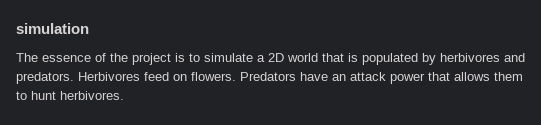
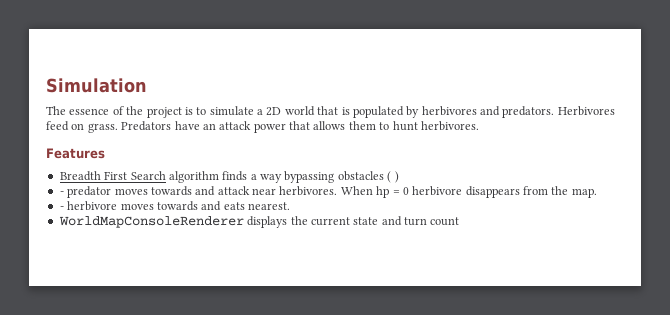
- simulation
+ Simulation
- Herbivores feed on flowers.
+ Herbivores feed on grass.
+ Features
+ Breadth First Search algorithm finds a way bypassing obstacles ( )
+ - predator moves towards and attack near herbivores. When hp = 0 herbivore disappears from the map.
+ - herbivore moves towards and eats nearest.
+ WorldMapConsoleRenderer displays the current state and turn count

